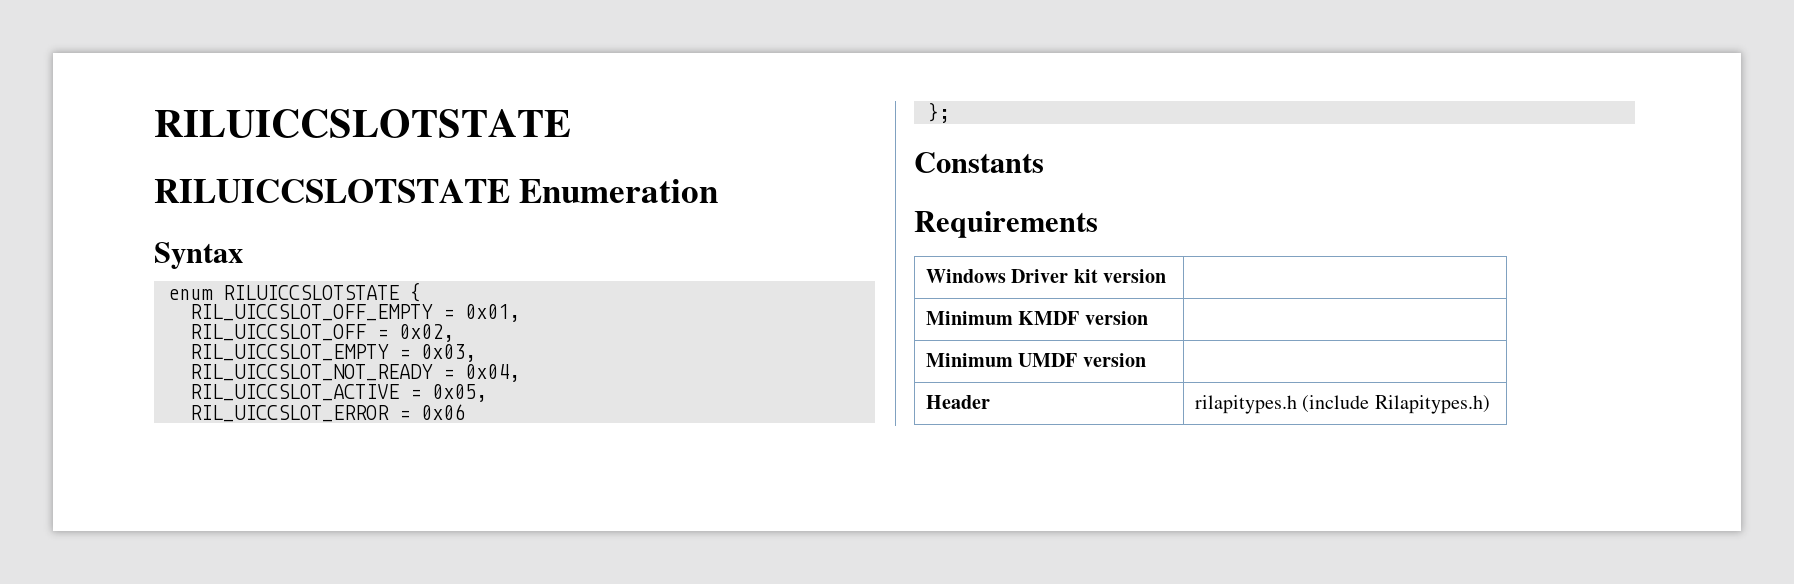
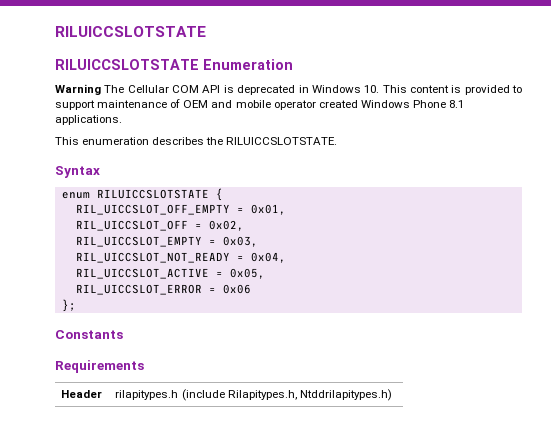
+ Warning The Cellular COM API is deprecated in Windows 10. This content is provided to support maintenance of OEM and mobile operator created Windows Phone 8.1 applications.
+ This enumeration describes the RILUICCSLOTSTATE.
- Windows Driver kit version |
- Minimum KMDF version |
- Minimum UMDF version |
- Header | rilapitypes.h (include Rilapitypes.h)
+ Header | rilapitypes.h (include Rilapitypes.h, Ntddrilapitypes.h)

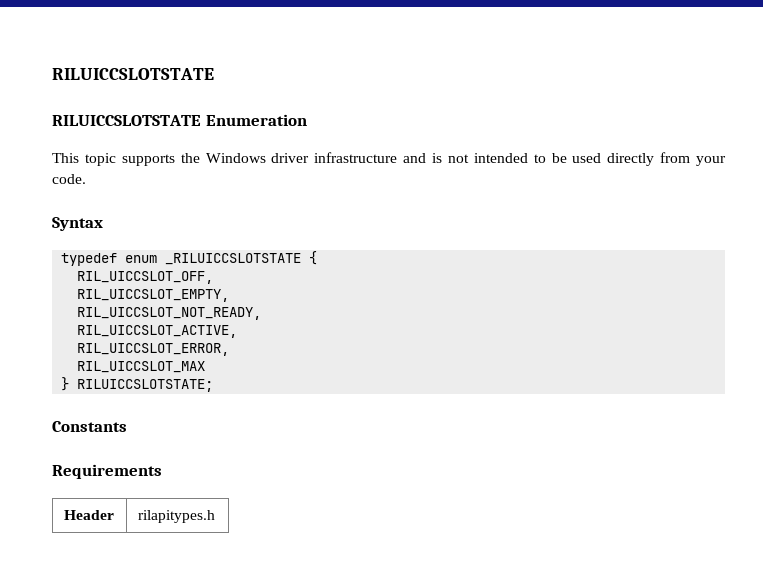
- Warning The Cellular COM API is deprecated in Windows 10. This content is provided to support maintenance of OEM and mobile operator created Windows Phone 8.1 applications.
- This enumeration describes the RILUICCSLOTSTATE.
+ This topic supports the Windows driver infrastructure and is not intended to be used directly from your code.
  Syntax
- enum RILUICCSLOTSTATE {
- RIL_UICCSLOT_OFF_EMPTY = 0x01,
- RIL_UICCSLOT_OFF = 0x02,
- RIL_UICCSLOT_EMPTY = 0x03,
- RIL_UICCSLOT_NOT_READY = 0x04,
- RIL_UICCSLOT_ACTIVE = 0x05,
- RIL_UICCSLOT_ERROR = 0x06
- };
+ typedef enum _RILUICCSLOTSTATE {
+ RIL_UICCSLOT_OFF,
+ RIL_UICCSLOT_EMPTY,
+ RIL_UICCSLOT_NOT_READY,
+ RIL_UICCSLOT_ACTIVE,
+ RIL_UICCSLOT_ERROR,
+ RIL_UICCSLOT_MAX
+ } RILUICCSLOTSTATE;
- Header | rilapitypes.h (include Rilapitypes.h, Ntddrilapitypes.h)
+ Header | rilapitypes.h

